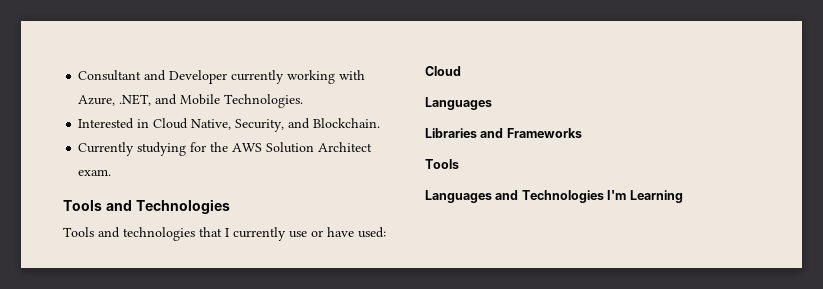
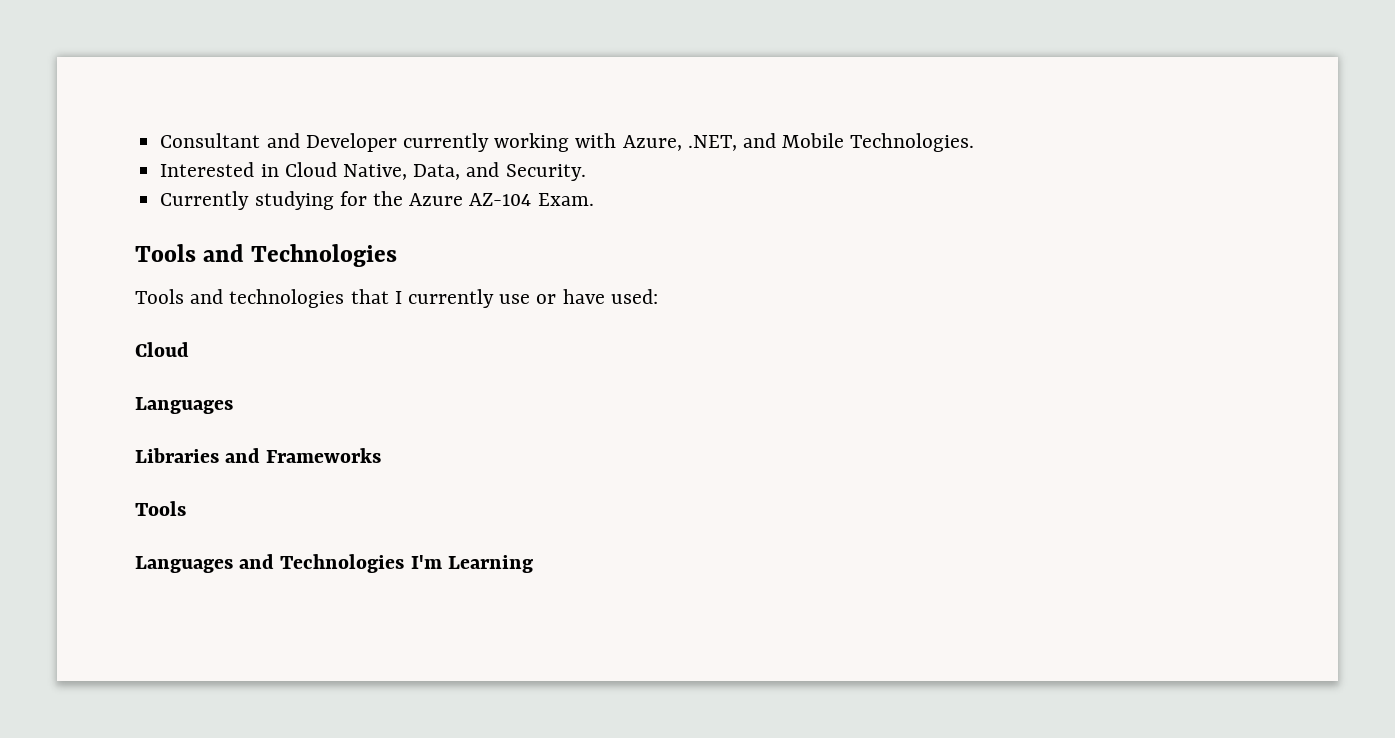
- Interested in Cloud Native, Security, and Blockchain.
+ Interested in Cloud Native, Data, and Security.
- Currently studying for the AWS Solution Architect exam.
+ Currently studying for the Azure AZ-104 Exam.

